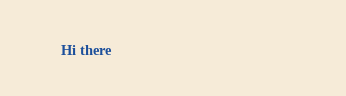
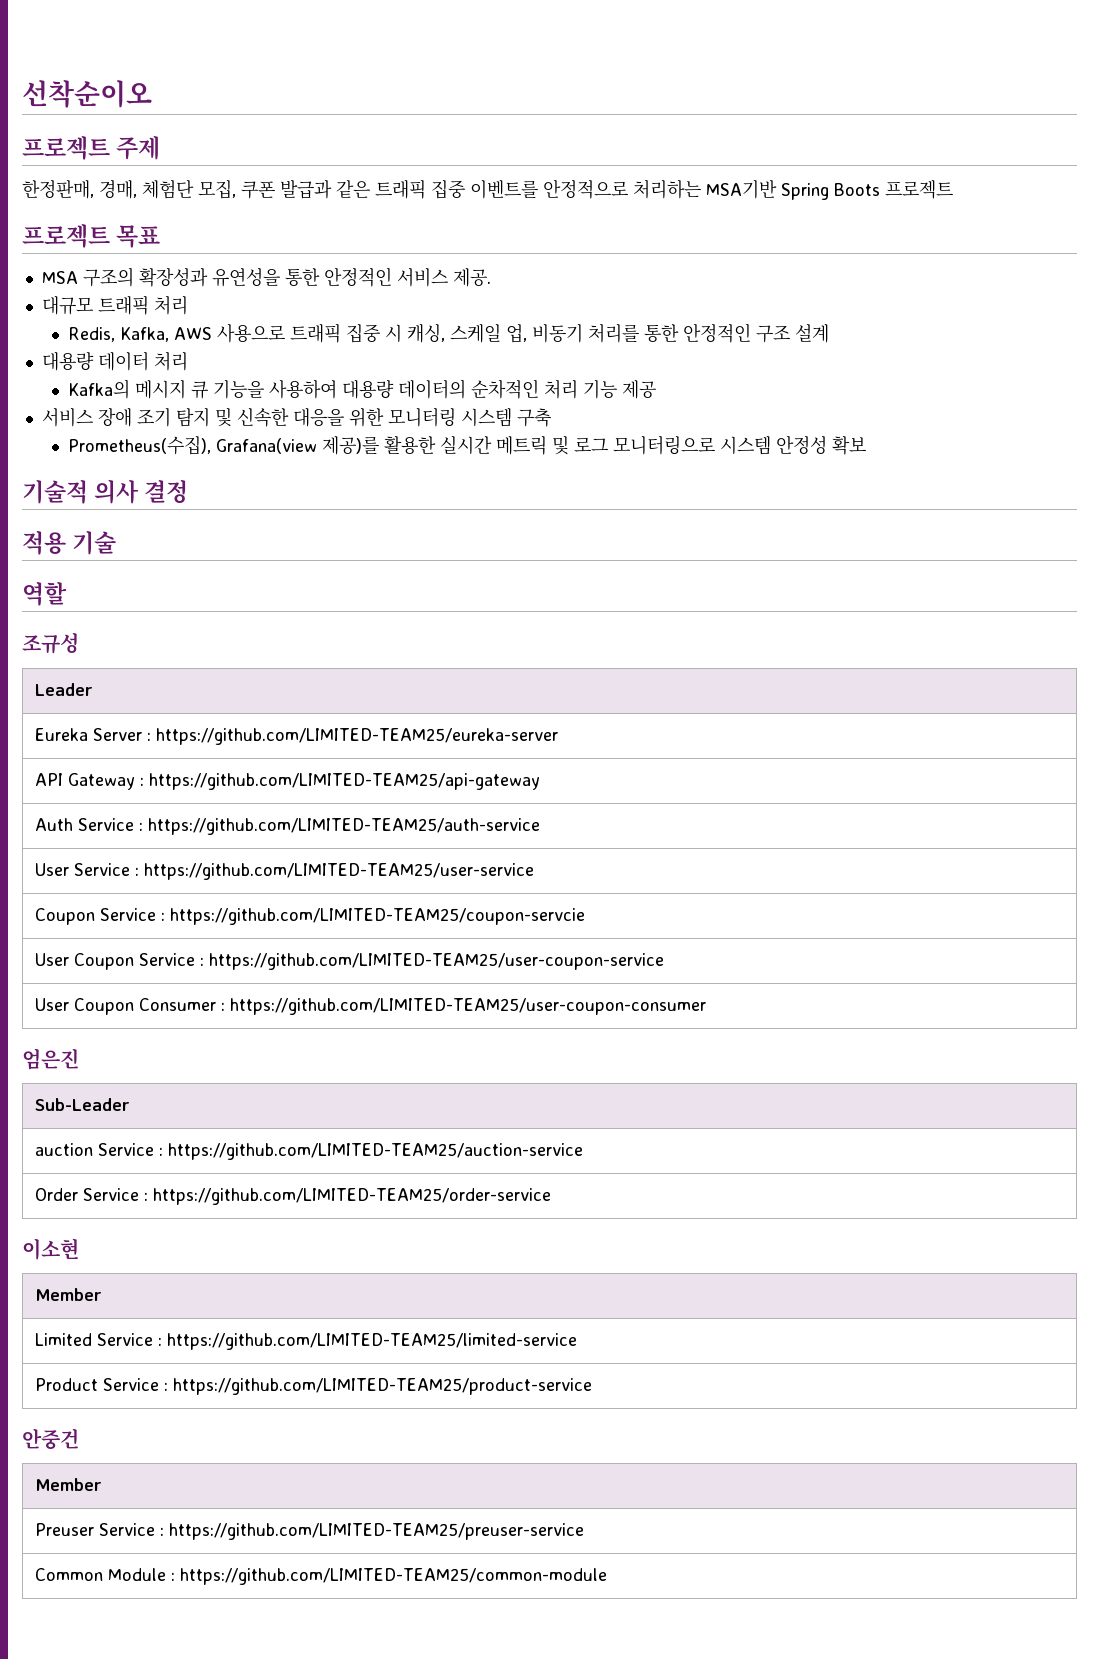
- Hi there
+ 선착순이오
+ 프로젝트 주제
+ 한정판매, 경매, 체험단 모집, 쿠폰 발급과 같은 트래픽 집중 이벤트를 안정적으로 처리하는 MSA기반 Spring Boots 프로젝트
+ 프로젝트 목표
+ MSA 구조의 확장성과 유연성을 통한 안정적인 서비스 제공.
+ 대규모 트래픽 처리
+ Redis, Kafka, AWS 사용으로 트래픽 집중 시 캐싱, 스케일 업, 비동기 처리를 통한 안정적인 구조 설계
+ 대용량 데이터 처리
+ Kafka의 메시지 큐 기능을 사용하여 대용량 데이터의 순차적인 처리 기능 제공
+ 서비스 장애 조기 탐지 및 신속한 대응을 위한 모니터링 시스템 구축
+ Prometheus(수집), Grafana(view 제공)를 활용한 실시간 메트릭 및 로그 모니터링으로 시스템 안정성 확보
+ 기술적 의사 결정
+ 적용 기술
+ 역할
+ 조규성
+ Leader
+ Eureka Server : https://github.com/LIMITED-TEAM25/eureka-server
+ API Gateway : https://github.com/LIMITED-TEAM25/api-gateway
+ Auth Service : https://github.com/LIMITED-TEAM25/auth-service
+ User Service : https://github.com/LIMITED-TEAM25/user-service
+ Coupon Service : https://github.com/LIMITED-TEAM25/coupon-servcie
+ User Coupon Service : https://github.com/LIMITED-TEAM25/user-coupon-service
+ User Coupon Consumer : https://github.com/LIMITED-TEAM25/user-coupon-consumer
+ 엄은진
+ Sub-Leader
+ auction Service : https://github.com/LIMITED-TEAM25/auction-service
+ Order Service : https://github.com/LIMITED-TEAM25/order-service
+ 이소현
+ Member
+ Limited Service : https://github.com/LIMITED-TEAM25/limited-service
+ Product Service : https://github.com/LIMITED-TEAM25/product-service
+ 안중건
+ Member
+ Preuser Service : https://github.com/LIMITED-TEAM25/preuser-service
+ Common Module : https://github.com/LIMITED-TEAM25/common-module

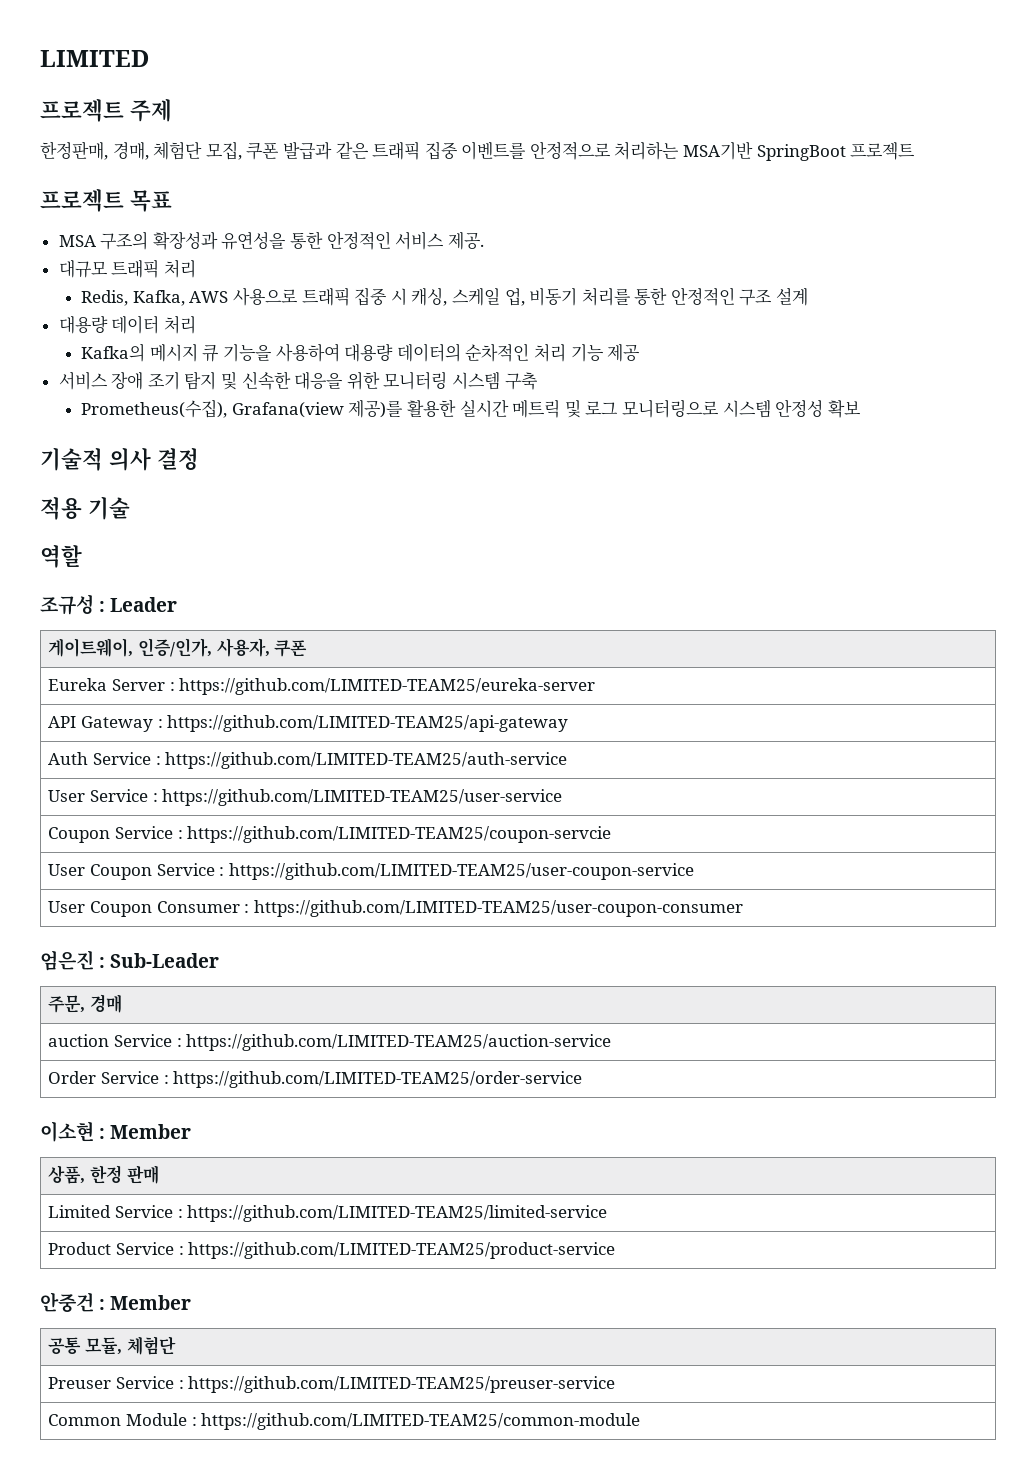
- 선착순이오
+ LIMITED
- 한정판매, 경매, 체험단 모집, 쿠폰 발급과 같은 트래픽 집중 이벤트를 안정적으로 처리하는 MSA기반 Spring Boots 프로젝트
+ 한정판매, 경매, 체험단 모집, 쿠폰 발급과 같은 트래픽 집중 이벤트를 안정적으로 처리하는 MSA기반 SpringBoot 프로젝트
- 조규성
- Leader
+ 조규성 : Leader
+ 게이트웨이, 인증/인가, 사용자, 쿠폰
- 엄은진
- Sub-Leader
+ 엄은진 : Sub-Leader
+ 주문, 경매
- 이소현
- Member
+ 이소현 : Member
+ 상품, 한정 판매
- 안중건
- Member
+ 안중건 : Member
+ 공통 모듈, 체험단

